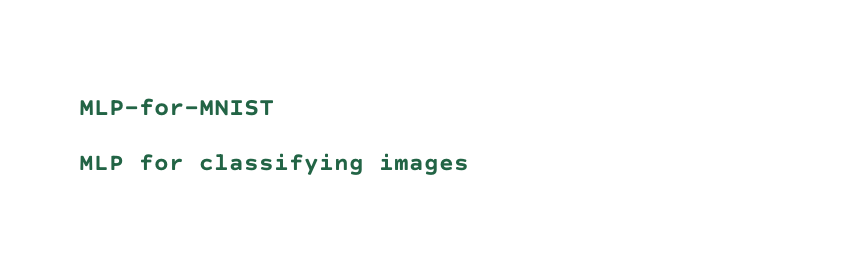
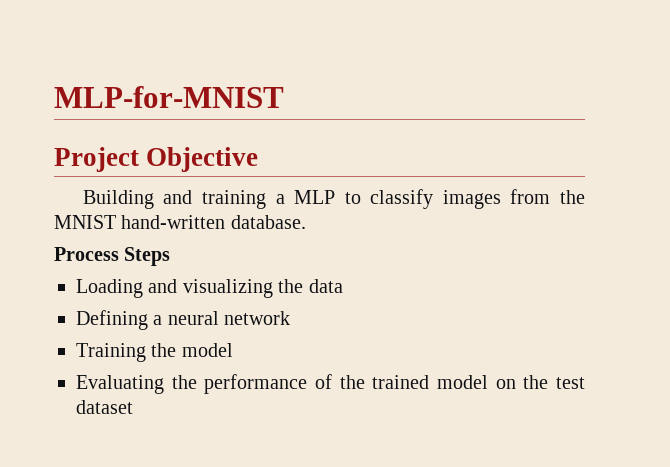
- MLP for classifying images
+ Project Objective
+ Building and training a MLP to classify images from the MNIST hand-written database.
+ Process Steps
+ Loading and visualizing the data
+ Defining a neural network
+ Training the model
+ Evaluating the performance of the trained model on the test dataset

